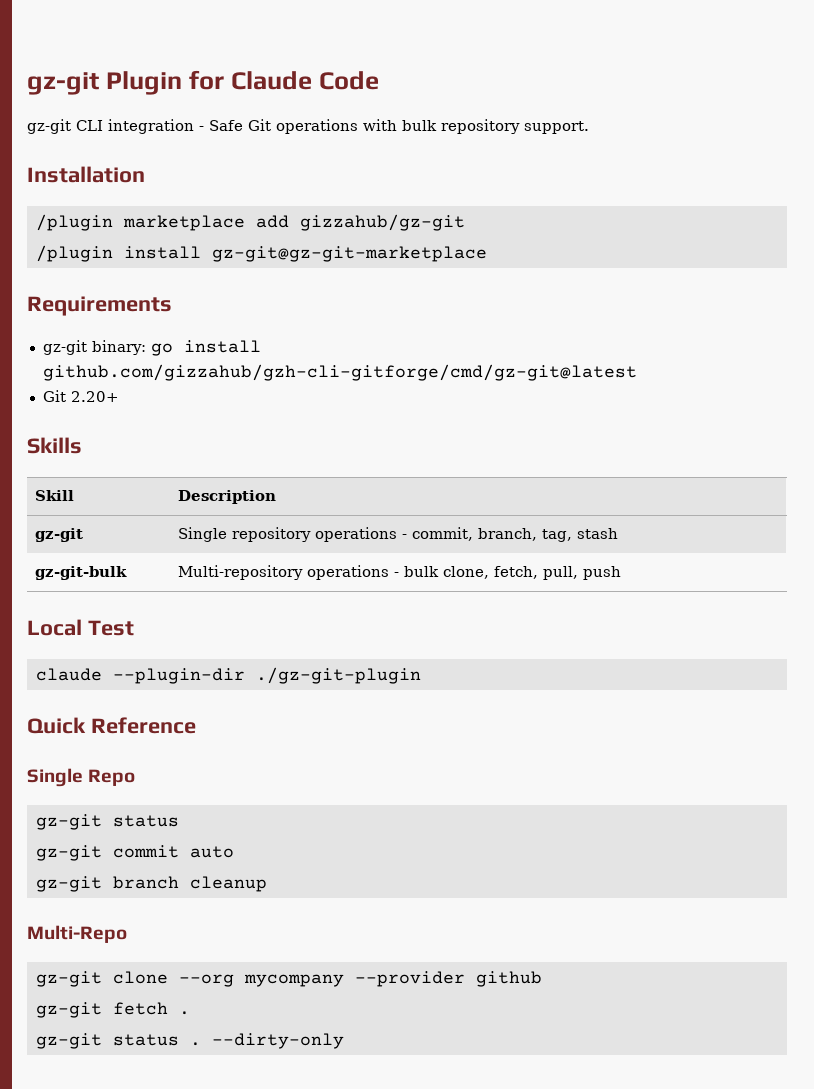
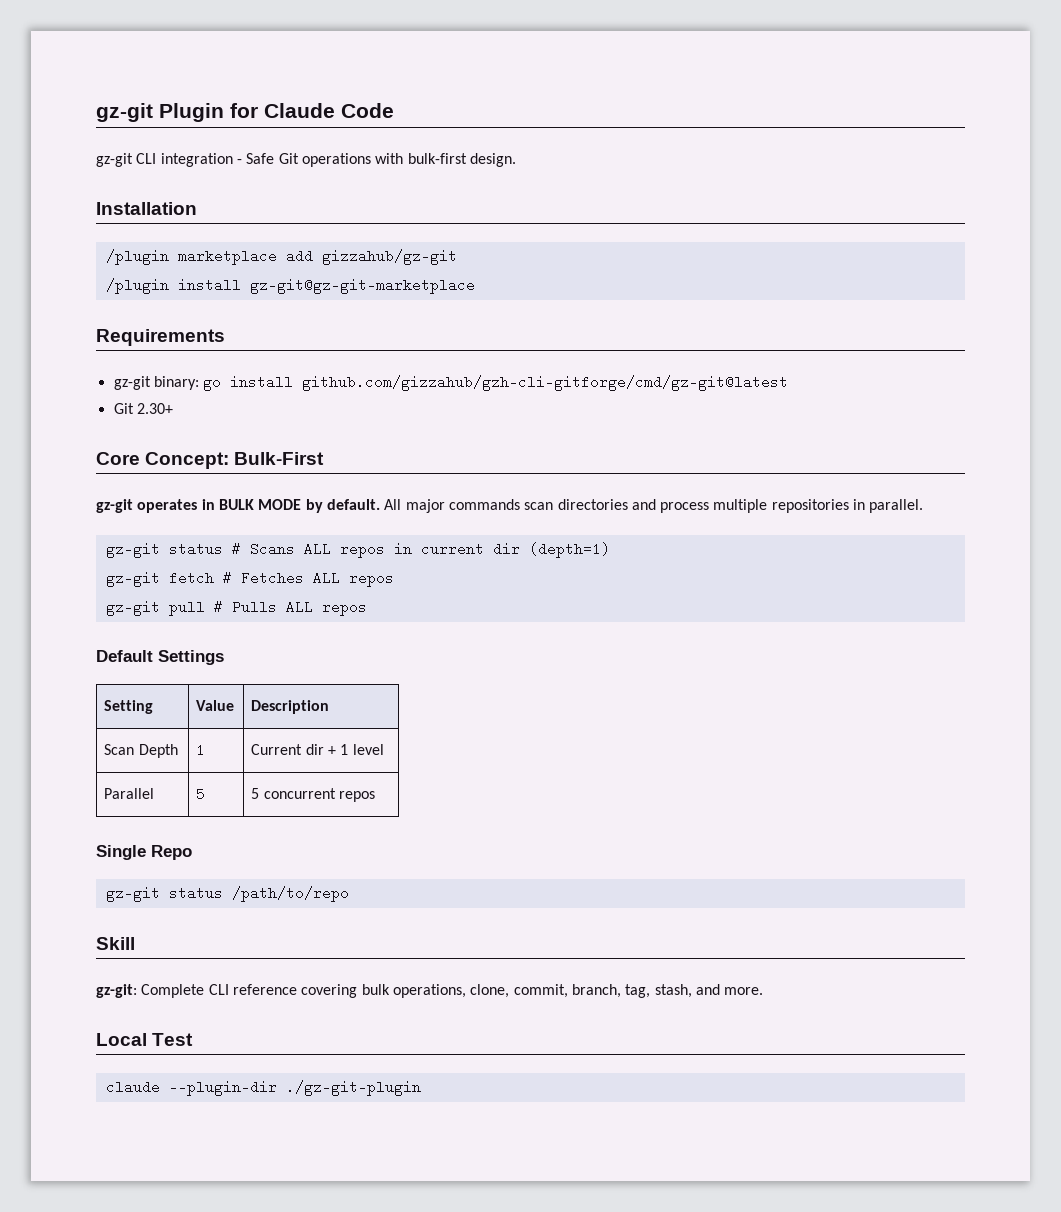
- gz-git CLI integration - Safe Git operations with bulk repository support.
+ gz-git CLI integration - Safe Git operations with bulk-first design.
- Git 2.20+
- Skills
- Skill | Description
- gz-git | Single repository operations - commit, branch, tag, stash
- gz-git-bulk | Multi-repository operations - bulk clone, fetch, pull, push
+ Git 2.30+
+ Core Concept: Bulk-First
+ gz-git operates in BULK MODE by default. All major commands scan directories and process multiple repositories in parallel.
+ gz-git status # Scans ALL repos in current dir (depth=1)
+ gz-git fetch # Fetches ALL repos
+ gz-git pull # Pulls ALL repos
+ Default Settings
+ Setting | Value | Description
+ Scan Depth | 1 | Current dir + 1 level
+ Parallel | 5 | 5 concurrent repos
+ Single Repo
+ gz-git status /path/to/repo
+ Skill
+ gz-git: Complete CLI reference covering bulk operations, clone, commit, branch, tag, stash, and more.
- Quick Reference
- Single Repo
- gz-git status
- gz-git commit auto
- gz-git branch cleanup
- Multi-Repo
- gz-git clone --org mycompany --provider github
- gz-git fetch .
- gz-git status . --dirty-only

